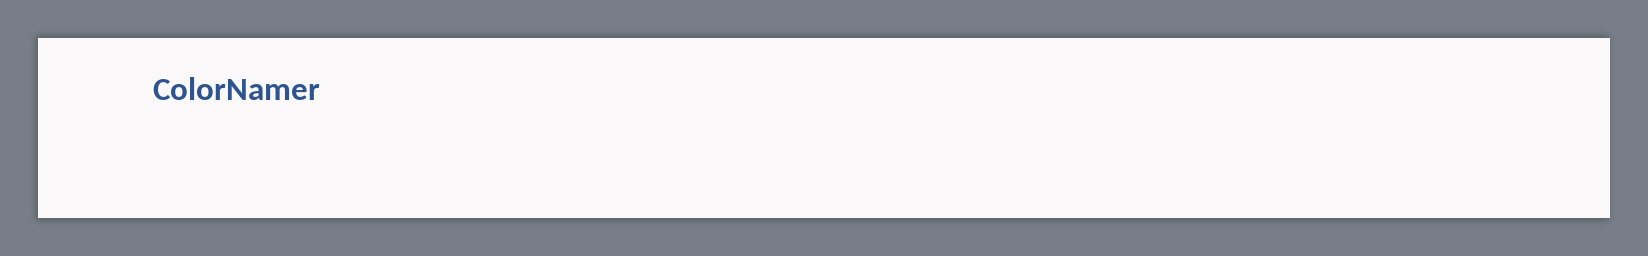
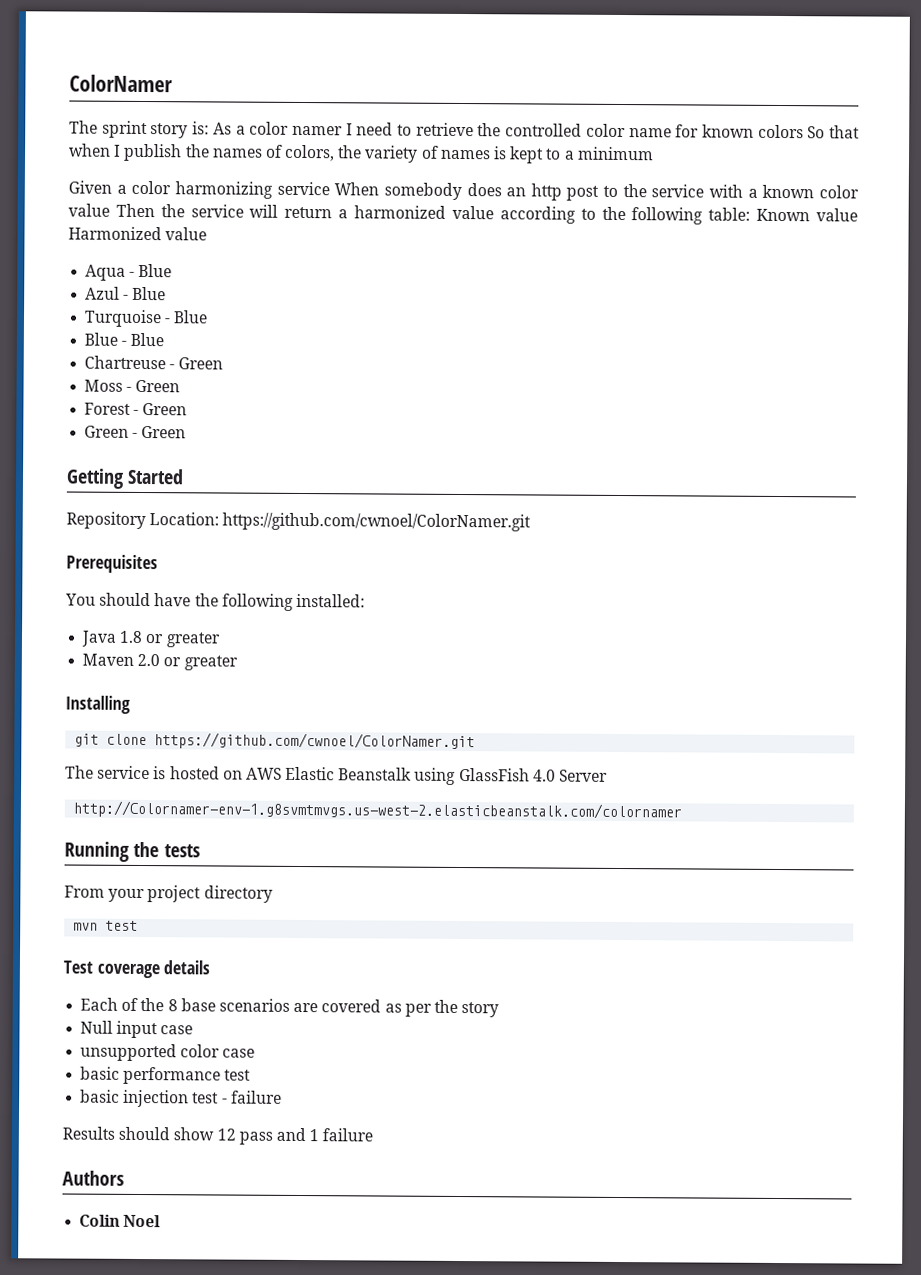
+ The sprint story is: As a color namer I need to retrieve the controlled color name for known colors So that when I publish the names of colors, the variety of names is kept to a minimum
+ Given a color harmonizing service When somebody does an http post to the service with a known color value Then the service will return a harmonized value according to the following table: Known value Harmonized value
+ Aqua - Blue
+ Azul - Blue
+ Turquoise - Blue
+ Blue - Blue
+ Chartreuse - Green
+ Moss - Green
+ Forest - Green
+ Green - Green
+ Getting Started
+ Repository Location: https://github.com/cwnoel/ColorNamer.git
+ Prerequisites
+ You should have the following installed:
+ Java 1.8 or greater
+ Maven 2.0 or greater
+ Installing
+ git clone https://github.com/cwnoel/ColorNamer.git
+ The service is hosted on AWS Elastic Beanstalk using GlassFish 4.0 Server
+ http://Colornamer-env-1.g8svmtmvgs.us-west-2.elasticbeanstalk.com/colornamer
+ Running the tests
+ From your project directory
+ mvn test
+ Test coverage details
+ Each of the 8 base scenarios are covered as per the story
+ Null input case
+ unsupported color case
+ basic performance test
+ basic injection test - failure
+ Results should show 12 pass and 1 failure
+ Authors
+ Colin Noel

